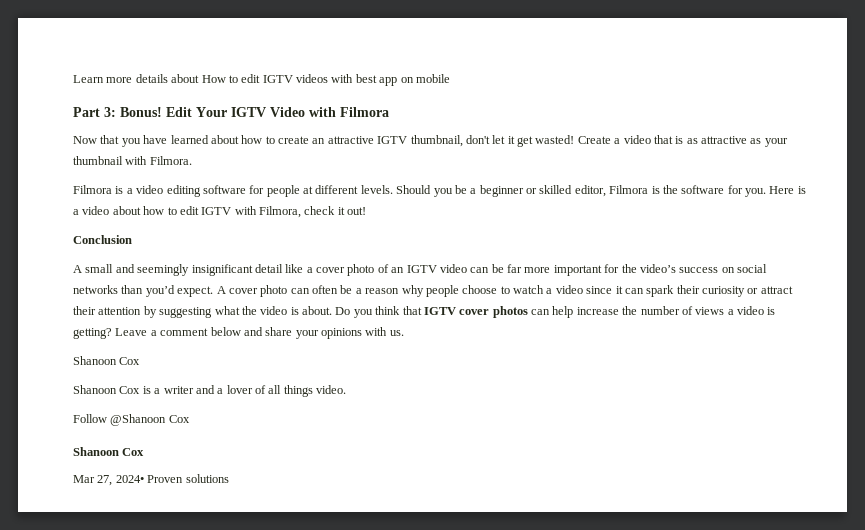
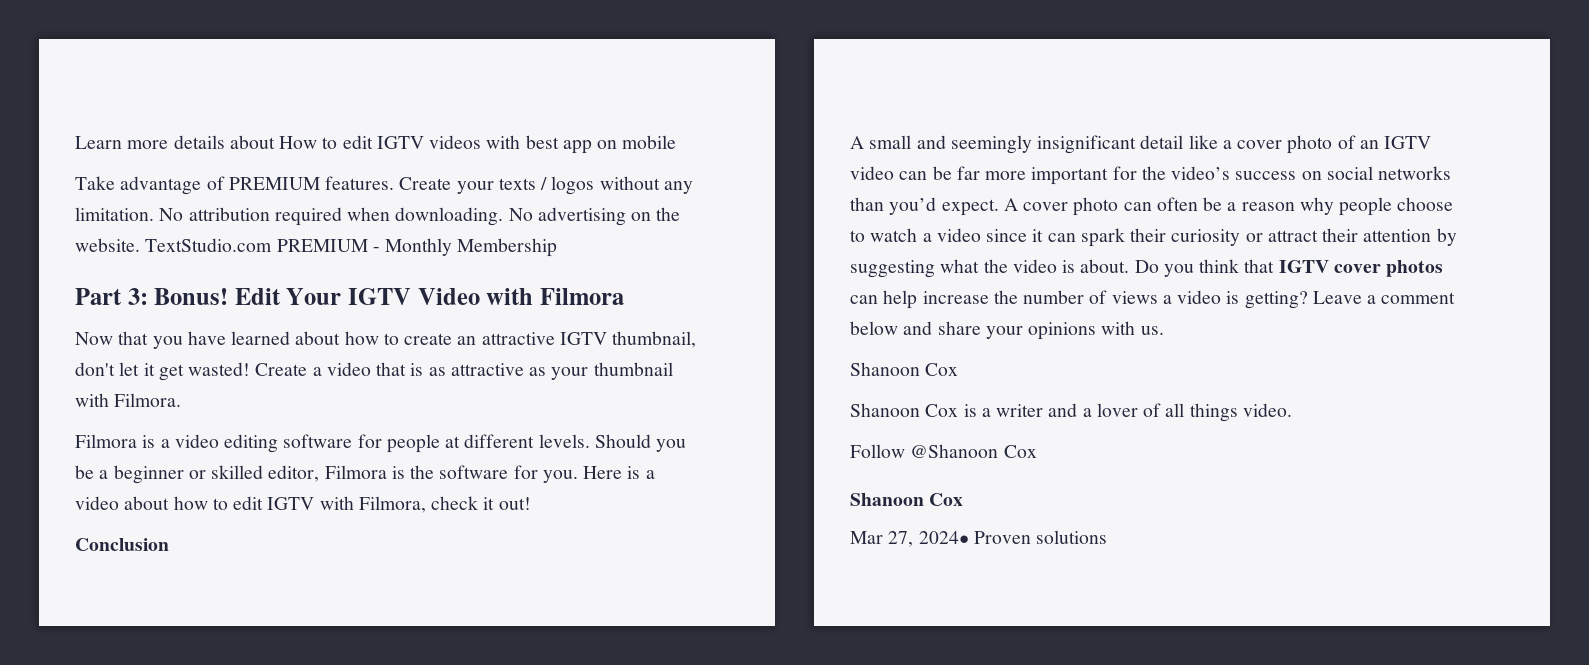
+ Take advantage of PREMIUM features. Create your texts / logos without any limitation. No attribution required when downloading. No advertising on the website. TextStudio.com PREMIUM - Monthly Membership

